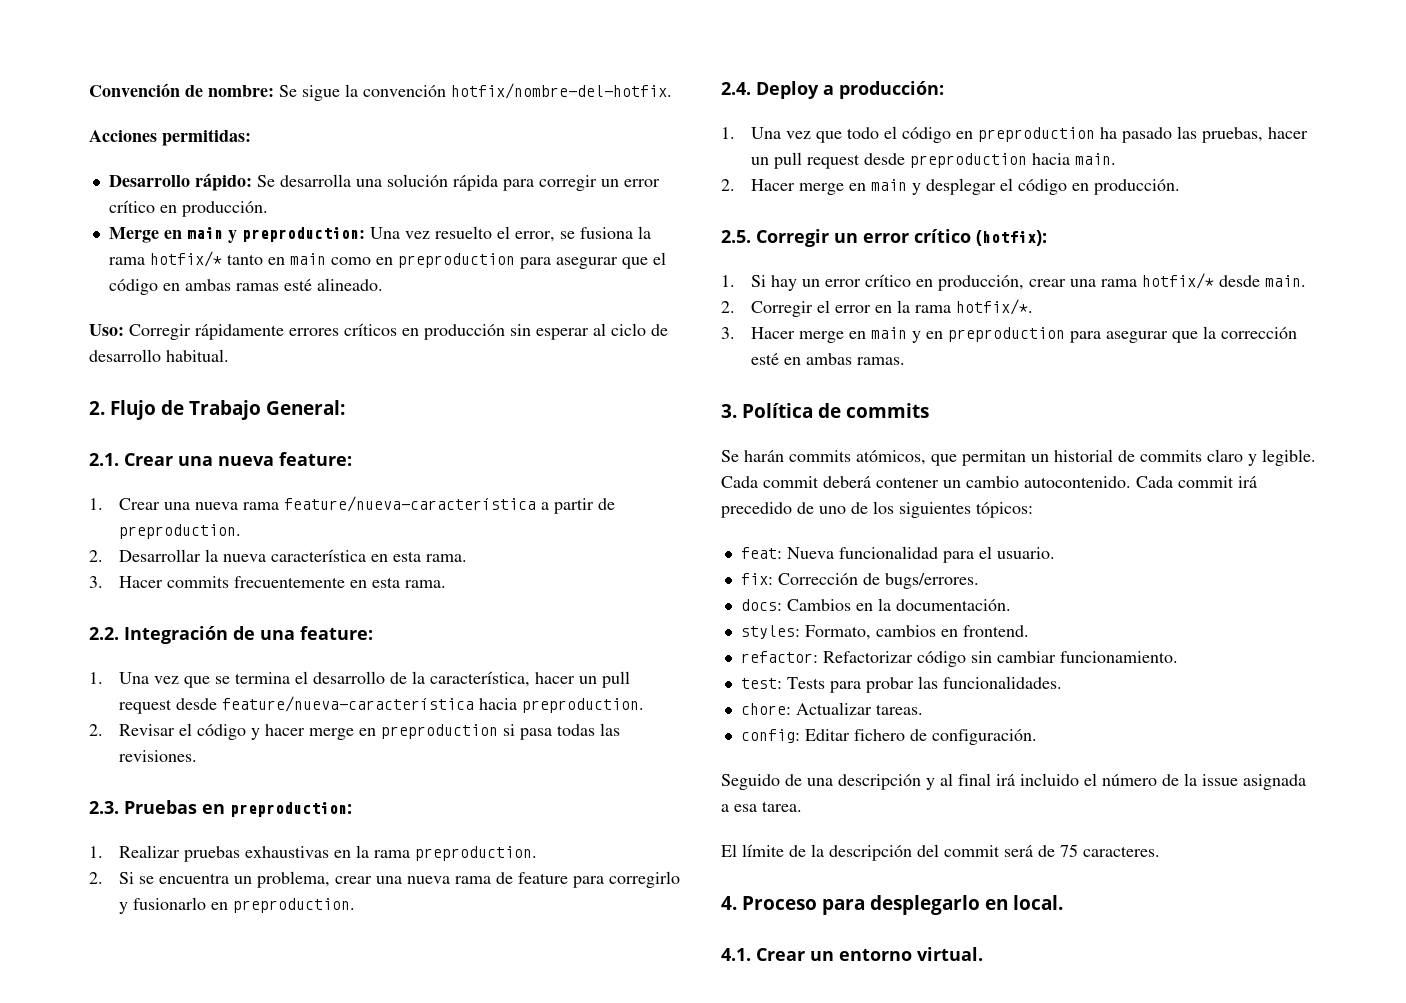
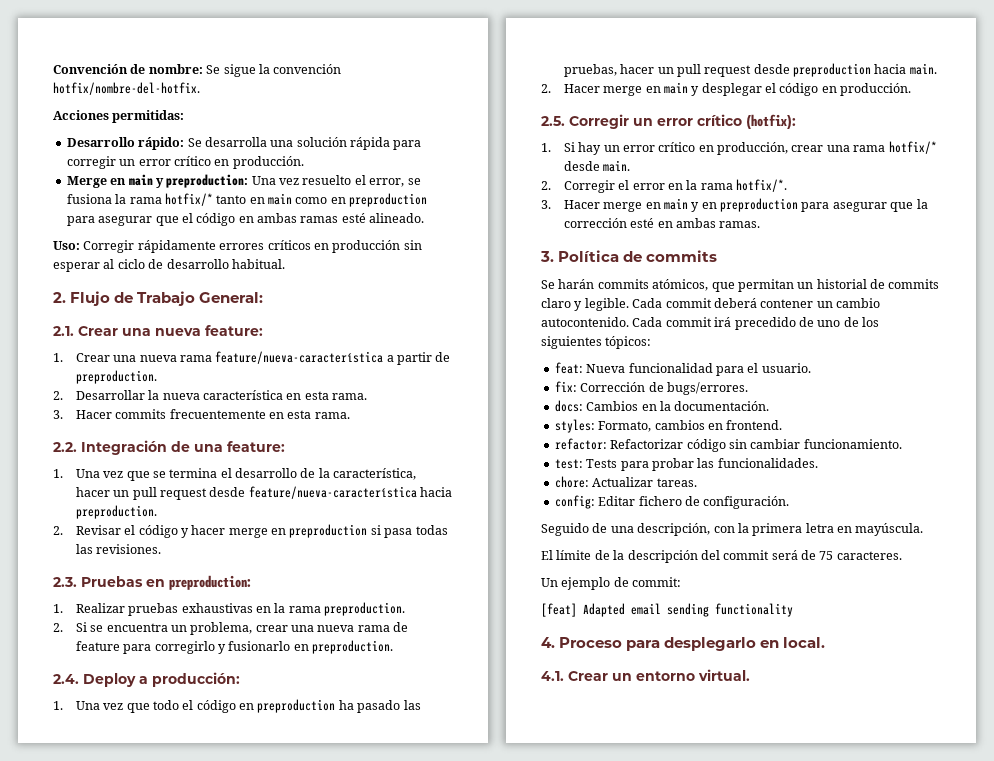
- Seguido de una descripción y al final irá incluido el número de la issue asignada a esa tarea.
+ Seguido de una descripción, con la primera letra en mayúscula.
+ Un ejemplo de commit:
+ [feat] Adapted email sending functionality

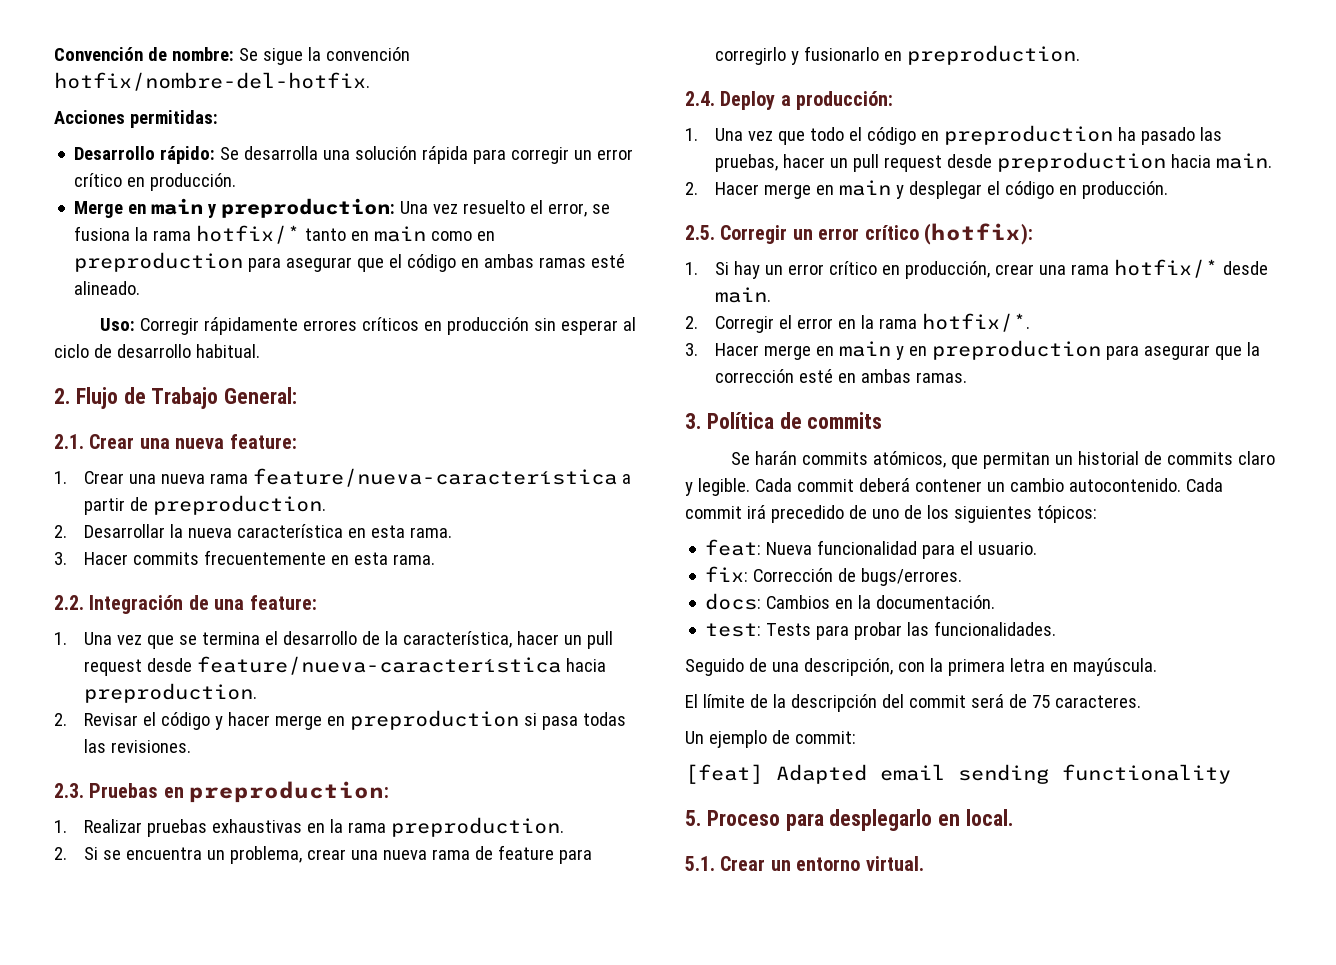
- styles: Formato, cambios en frontend.
- refactor: Refactorizar código sin cambiar funcionamiento.
- chore: Actualizar tareas.
- config: Editar fichero de configuración.
- 4. Proceso para desplegarlo en local.
+ 5. Proceso para desplegarlo en local.
- 4.1. Crear un entorno virtual.
+ 5.1. Crear un entorno virtual.

